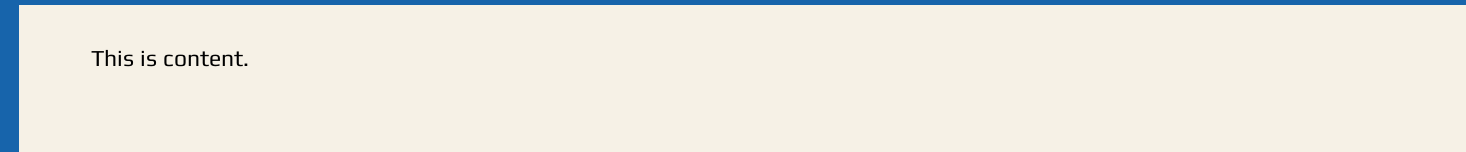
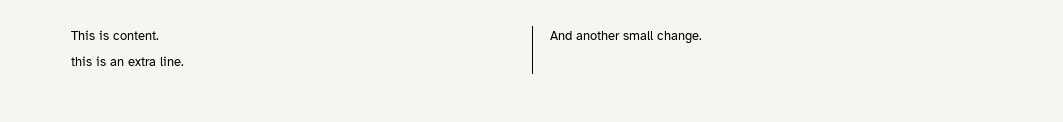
+ this is an extra line.
+ And another small change.

